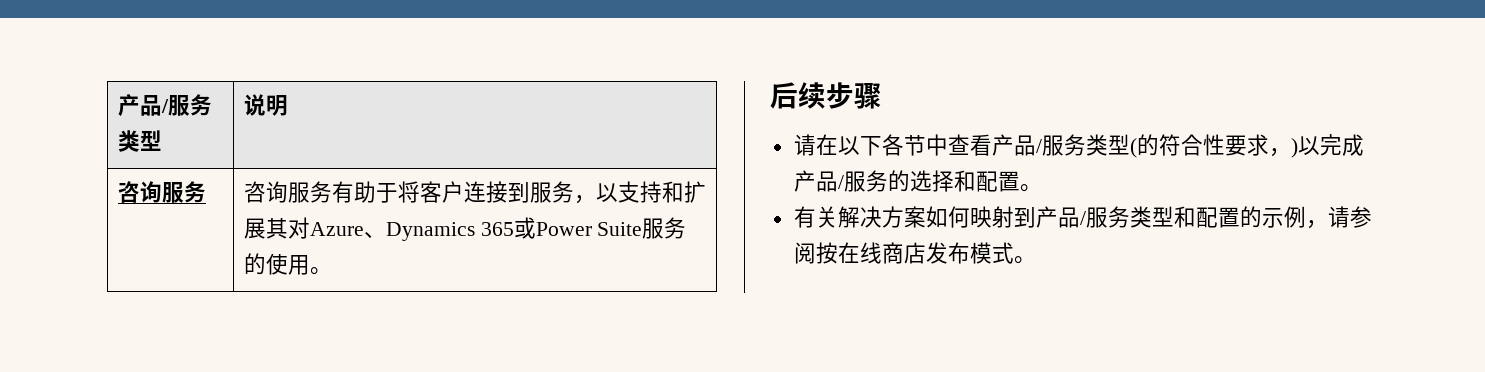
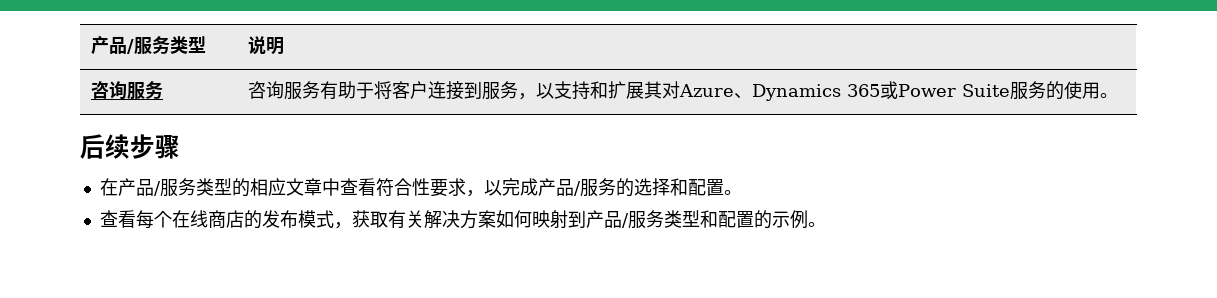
- 请在以下各节中查看产品/服务类型(的符合性要求，)以完成产品/服务的选择和配置。
+ 在产品/服务类型的相应文章中查看符合性要求，以完成产品/服务的选择和配置。
- 有关解决方案如何映射到产品/服务类型和配置的示例，请参阅按在线商店发布模式。
+ 查看每个在线商店的发布模式，获取有关解决方案如何映射到产品/服务类型和配置的示例。

